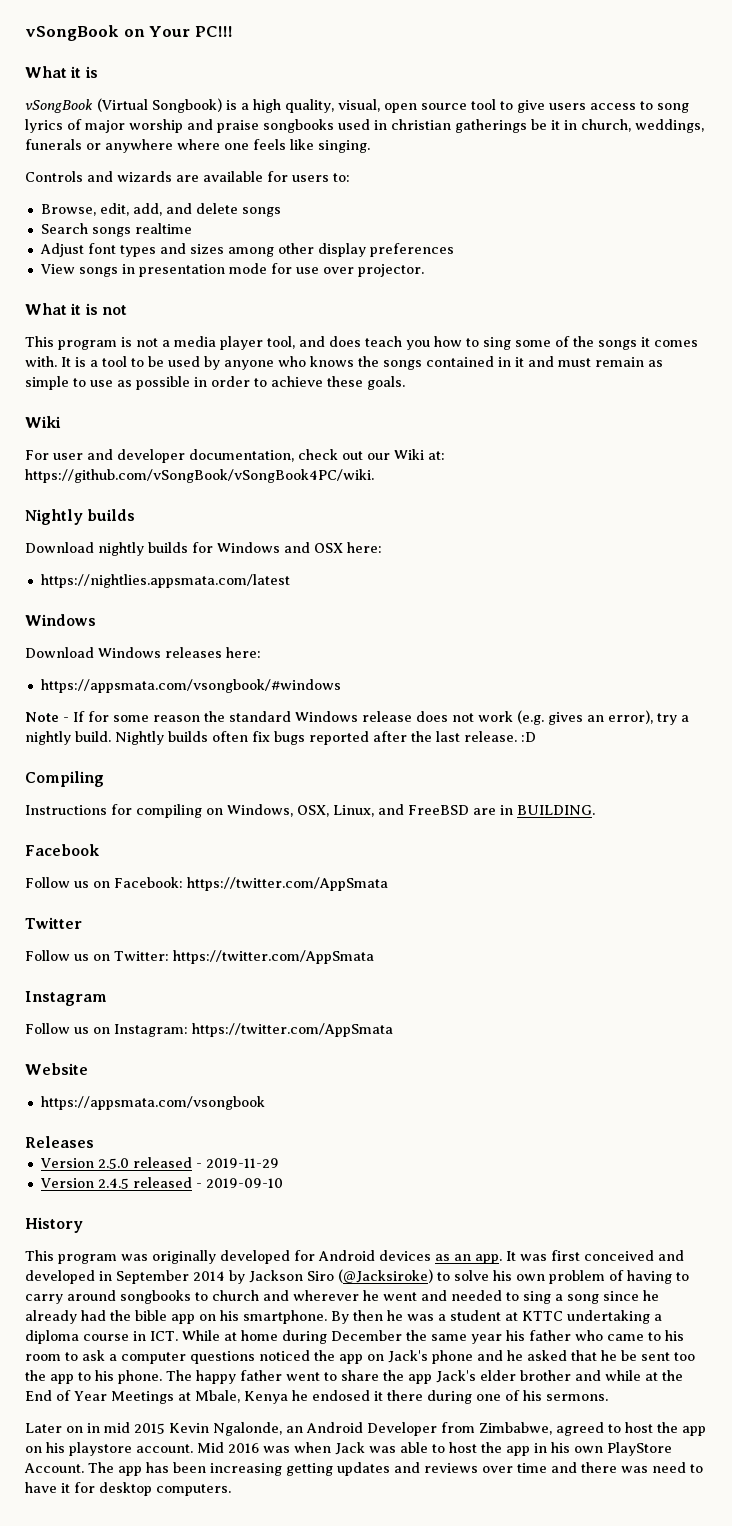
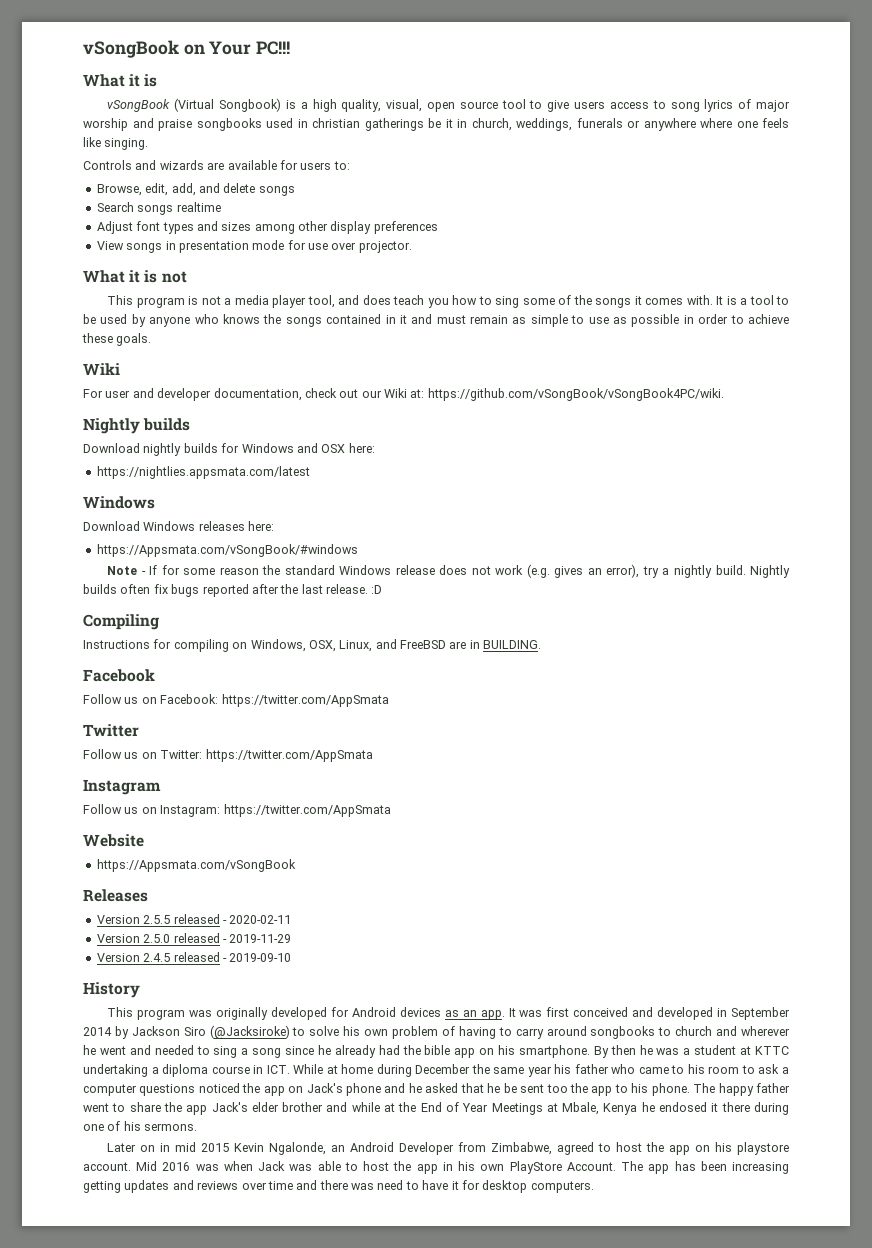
- https://appsmata.com/vsongbook/#windows
+ https://Appsmata.com/vSongBook/#windows
- https://appsmata.com/vsongbook
+ https://Appsmata.com/vSongBook
+ Version 2.5.5 released - 2020-02-11

